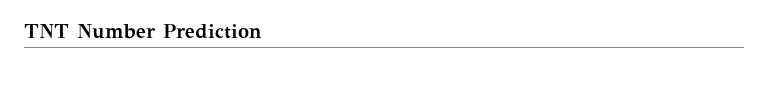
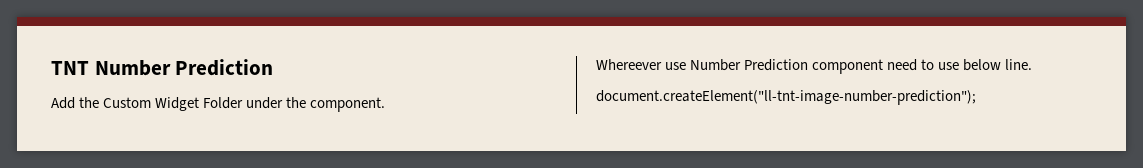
+ Add the Custom Widget Folder under the component.
+ Whereever use Number Prediction component need to use below line.
+ document.createElement("ll-tnt-image-number-prediction");

